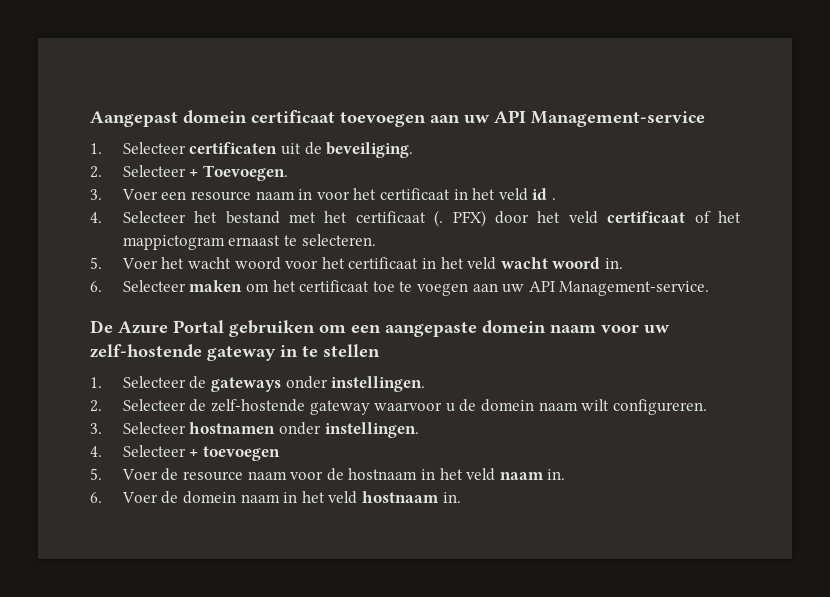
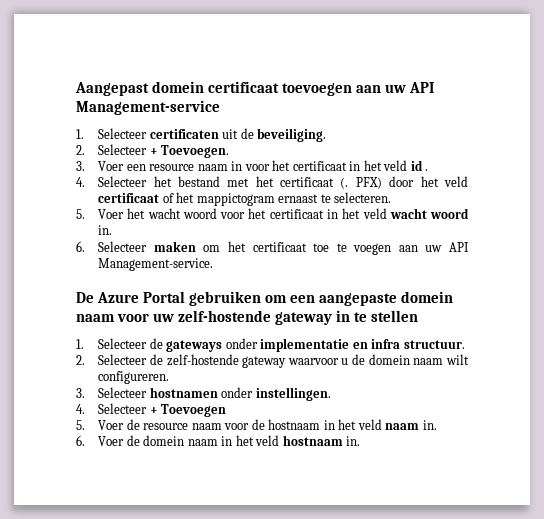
- 1. Selecteer de gateways onder instellingen.
+ 1. Selecteer de gateways onder implementatie en infra structuur.
- 4. Selecteer + toevoegen
+ 4. Selecteer + Toevoegen

